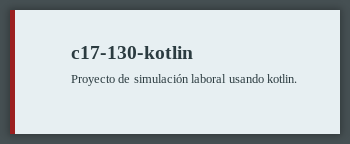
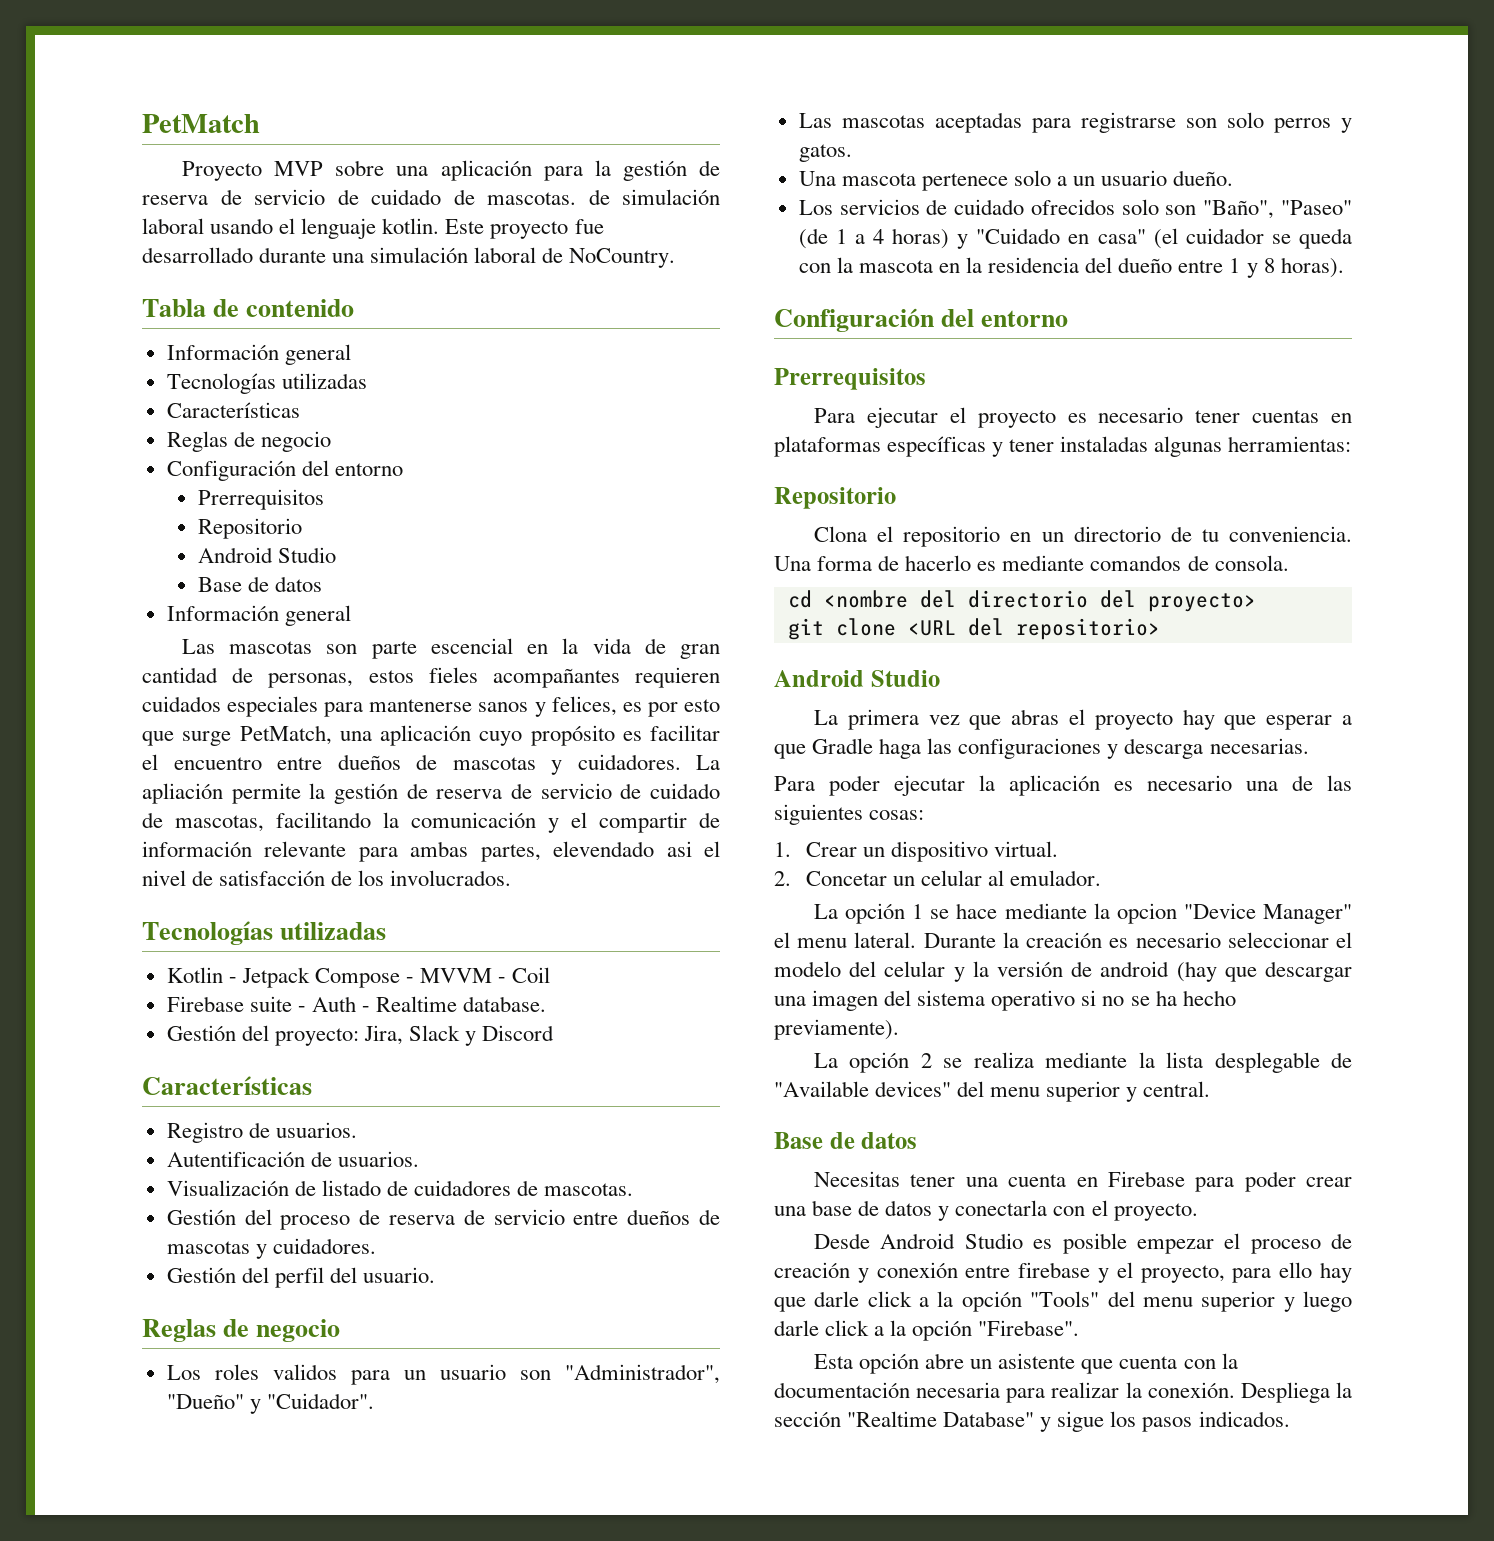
- c17-130-kotlin
+ PetMatch
- Proyecto de simulación laboral usando kotlin.
+ Proyecto MVP sobre una aplicación para la gestión de reserva de servicio de cuidado de mascotas. de simulación laboral usando el lenguaje kotlin. Este proyecto fue desarrollado durante una simulación laboral de NoCountry.
+ Tabla de contenido
+ Información general
+ Tecnologías utilizadas
+ Características
+ Reglas de negocio
+ Configuración del entorno
+ Prerrequisitos
+ Repositorio
+ Android Studio
+ Base de datos
+ Información general
+ Las mascotas son parte escencial en la vida de gran cantidad de personas, estos fieles acompañantes requieren cuidados especiales para mantenerse sanos y felices, es por esto que surge PetMatch, una aplicación cuyo propósito es facilitar el encuentro entre dueños de mascotas y cuidadores. La apliación permite la gestión de reserva de servicio de cuidado de mascotas, facilitando la comunicación y el compartir de información relevante para ambas partes, elevendado asi el nivel de satisfacción de los involucrados.
+ Tecnologías utilizadas
+ Kotlin - Jetpack Compose - MVVM - Coil
+ Firebase suite - Auth - Realtime database.
+ Gestión del proyecto: Jira, Slack y Discord
+ Características
+ Registro de usuarios.
+ Autentificación de usuarios.
+ Visualización de listado de cuidadores de mascotas.
+ Gestión del proceso de reserva de servicio entre dueños de mascotas y cuidadores.
+ Gestión del perfil del usuario.
+ Reglas de negocio
+ Los roles validos para un usuario son "Administrador", "Dueño" y "Cuidador".
+ Las mascotas aceptadas para registrarse son solo perros y gatos.
+ Una mascota pertenece solo a un usuario dueño.
+ Los servicios de cuidado ofrecidos solo son "Baño", "Paseo" (de 1 a 4 horas) y "Cuidado en casa" (el cuidador se queda con la mascota en la residencia del dueño entre 1 y 8 horas).
+ Configuración del entorno
+ Prerrequisitos
+ Para ejecutar el proyecto es necesario tener cuentas en plataformas específicas y tener instaladas algunas herramientas:
+ Repositorio
+ Clona el repositorio en un directorio de tu conveniencia. Una forma de hacerlo es mediante comandos de consola.
+ cd <nombre del directorio del proyecto>
+ git clone <URL del repositorio>
+ Android Studio
+ La primera vez que abras el proyecto hay que esperar a que Gradle haga las configuraciones y descarga necesarias.
+ Para poder ejecutar la aplicación es necesario una de las siguientes cosas:
+ 1. Crear un dispositivo virtual.
+ 2. Concetar un celular al emulador.
+ La opción 1 se hace mediante la opcion "Device Manager" el menu lateral. Durante la creación es necesario seleccionar el modelo del celular y la versión de android (hay que descargar una imagen del sistema operativo si no se ha hecho previamente).
+ La opción 2 se realiza mediante la lista desplegable de "Available devices" del menu superior y central.
+ Base de datos
+ Necesitas tener una cuenta en Firebase para poder crear una base de datos y conectarla con el proyecto.
+ Desde Android Studio es posible empezar el proceso de creación y conexión entre firebase y el proyecto, para ello hay que darle click a la opción "Tools" del menu superior y luego darle click a la opción "Firebase".
+ Esta opción abre un asistente que cuenta con la documentación necesaria para realizar la conexión. Despliega la sección "Realtime Database" y sigue los pasos indicados.

